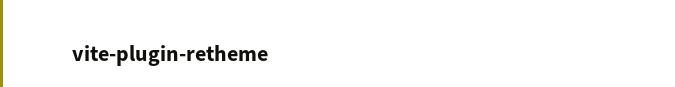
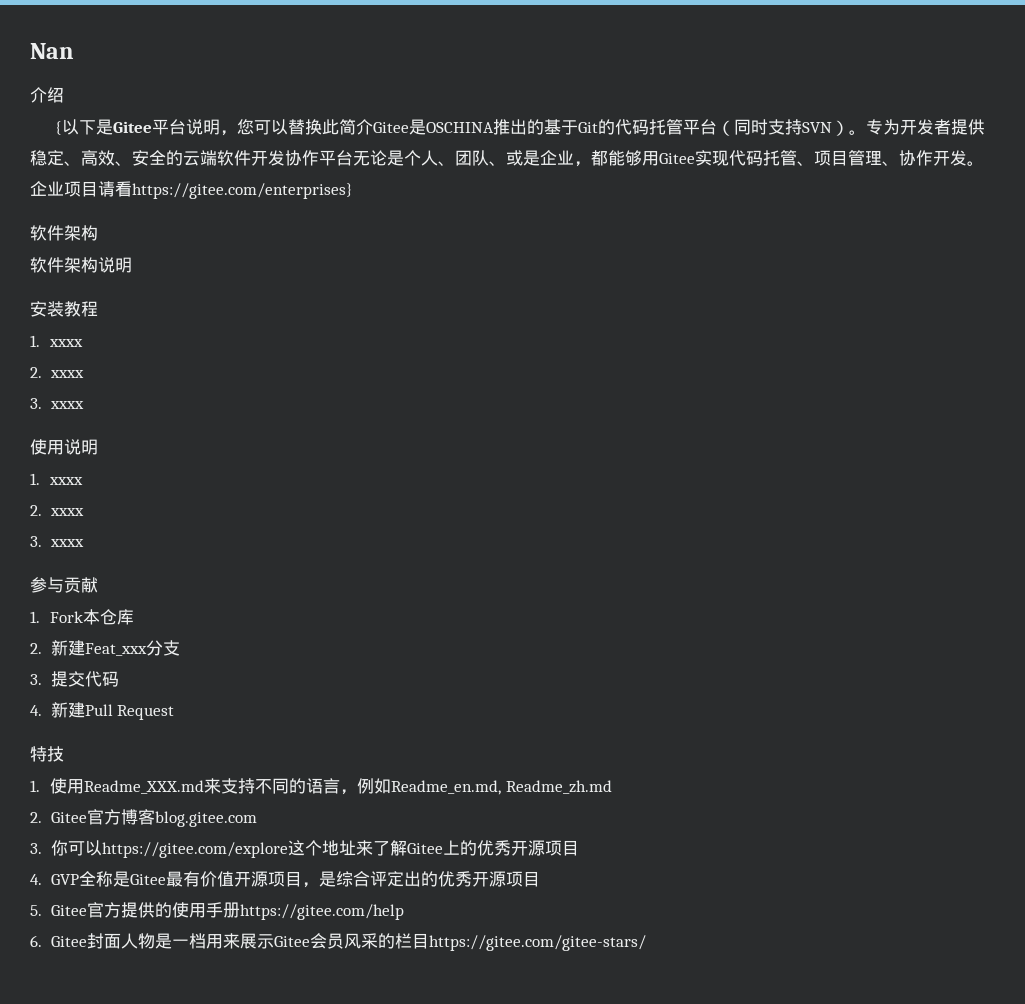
- vite-plugin-retheme
+ Nan
+ 介绍
+ {以下是Gitee平台说明，您可以替换此简介Gitee是OSCHINA推出的基于Git的代码托管平台（同时支持SVN）。专为开发者提供稳定、高效、安全的云端软件开发协作平台无论是个人、团队、或是企业，都能够用Gitee实现代码托管、项目管理、协作开发。企业项目请看https://gitee.com/enterprises}
+ 软件架构
+ 软件架构说明
+ 安装教程
+ 1. xxxx
+ 2. xxxx
+ 3. xxxx
+ 使用说明
+ 1. xxxx
+ 2. xxxx
+ 3. xxxx
+ 参与贡献
+ 1. Fork本仓库
+ 2.新建Feat_xxx分支
+ 3.提交代码
+ 4.新建Pull Request
+ 特技
+ 1.使用Readme_XXX.md来支持不同的语言，例如Readme_en.md, Readme_zh.md
+ 2. Gitee官方博客blog.gitee.com
+ 3.你可以https://gitee.com/explore这个地址来了解Gitee上的优秀开源项目
+ 4. GVP全称是Gitee最有价值开源项目，是综合评定出的优秀开源项目
+ 5. Gitee官方提供的使用手册https://gitee.com/help
+ 6. Gitee封面人物是一档用来展示Gitee会员风采的栏目https://gitee.com/gitee-stars/

